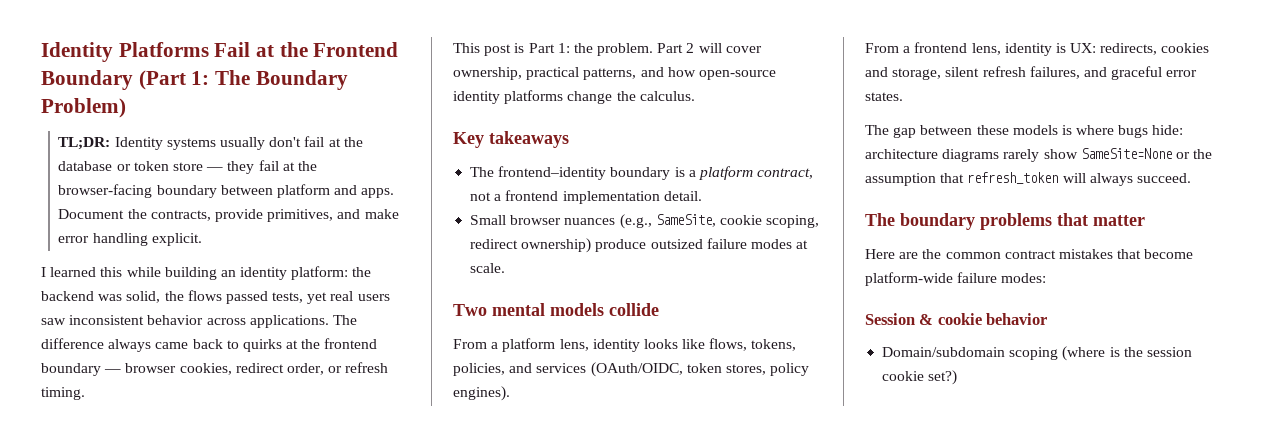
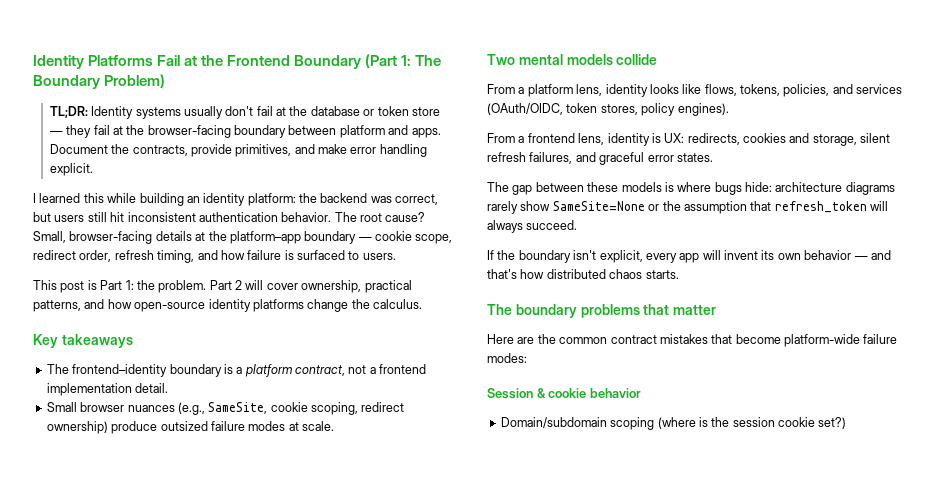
- I learned this while building an identity platform: the backend was solid, the flows passed tests, yet real users saw inconsistent behavior across applications. The difference always came back to quirks at the frontend boundary — browser cookies, redirect order, or refresh timing.
+ I learned this while building an identity platform: the backend was correct, but users still hit inconsistent authentication behavior. The root cause? Small, browser-facing details at the platform–app boundary — cookie scope, redirect order, refresh timing, and how failure is surfaced to users.
+ If the boundary isn't explicit, every app will invent its own behavior — and that's how distributed chaos starts.

